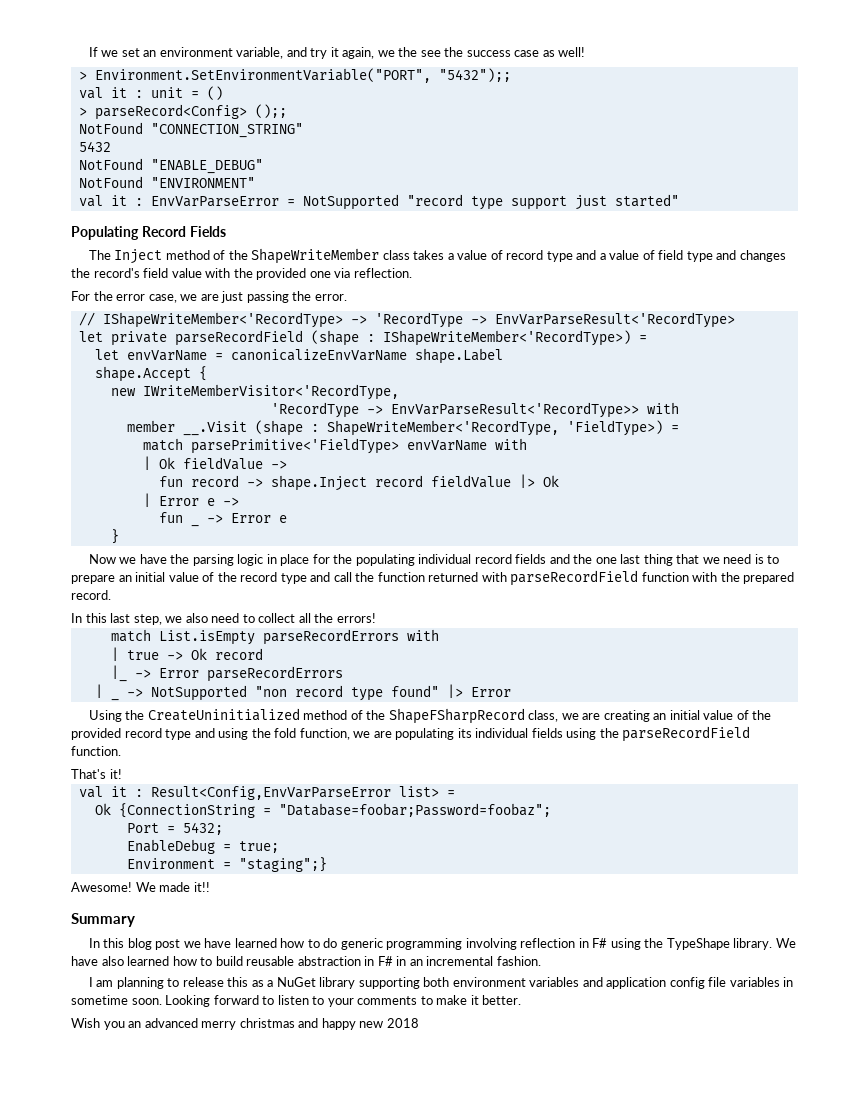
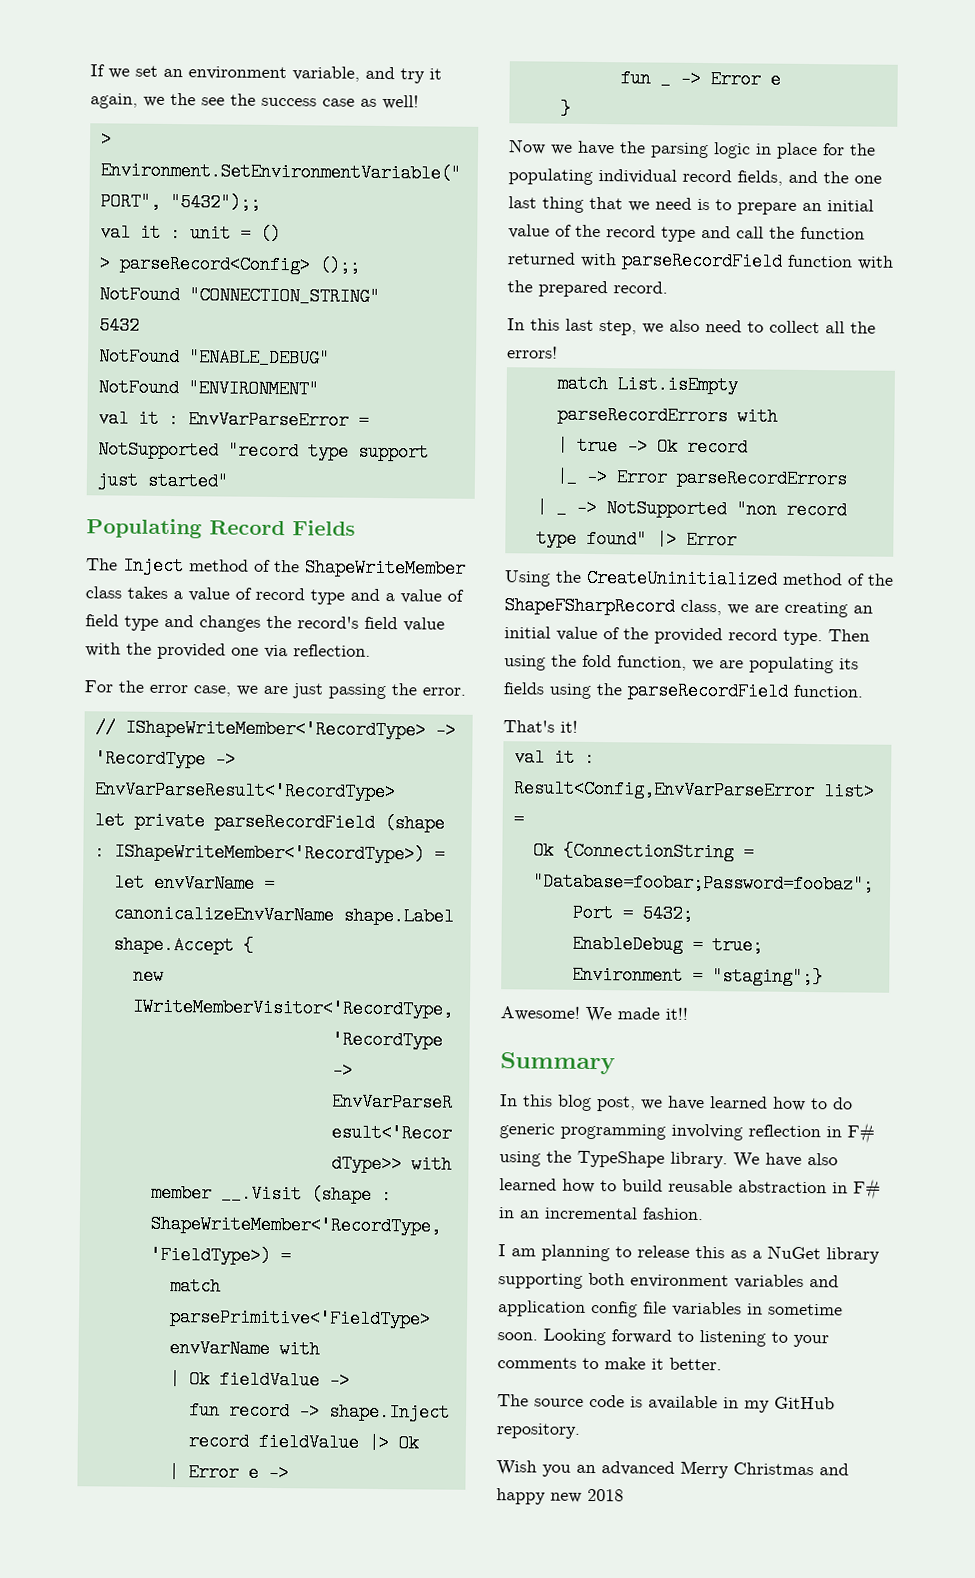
- Now we have the parsing logic in place for the populating individual record fields and the one last thing that we need is to prepare an initial value of the record type and call the function returned with parseRecordField function with the prepared record.
+ Now we have the parsing logic in place for the populating individual record fields, and the one last thing that we need is to prepare an initial value of the record type and call the function returned with parseRecordField function with the prepared record.
- Using the CreateUninitialized method of the ShapeFSharpRecord class, we are creating an initial value of the provided record type and using the fold function, we are populating its individual fields using the parseRecordField function.
+ Using the CreateUninitialized method of the ShapeFSharpRecord class, we are creating an initial value of the provided record type. Then using the fold function, we are populating its fields using the parseRecordField function.
- In this blog post we have learned how to do generic programming involving reflection in F# using the TypeShape library.
+ In this blog post, we have learned how to do generic programming involving reflection in F# using the TypeShape library.
- Looking forward to listen to your comments to make it better.
+ Looking forward to listening to your comments to make it better.
+ The source code is available in my GitHub repository.
- Wish you an advanced merry christmas and happy new 2018
+ Wish you an advanced Merry Christmas and happy new 2018

